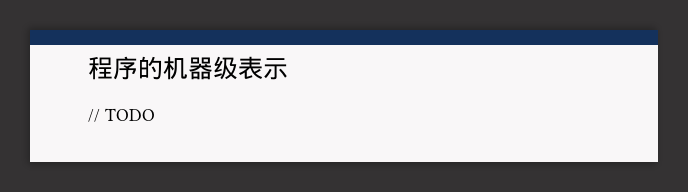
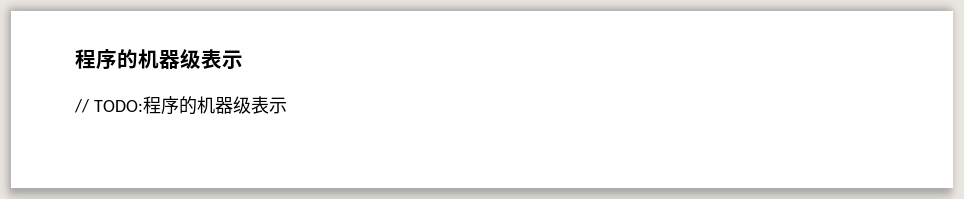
- // TODO
+ // TODO:程序的机器级表示

